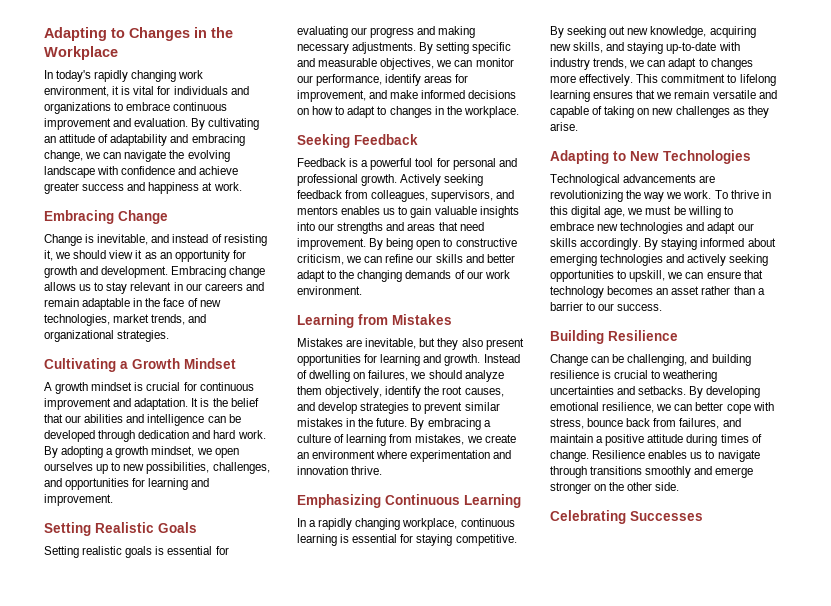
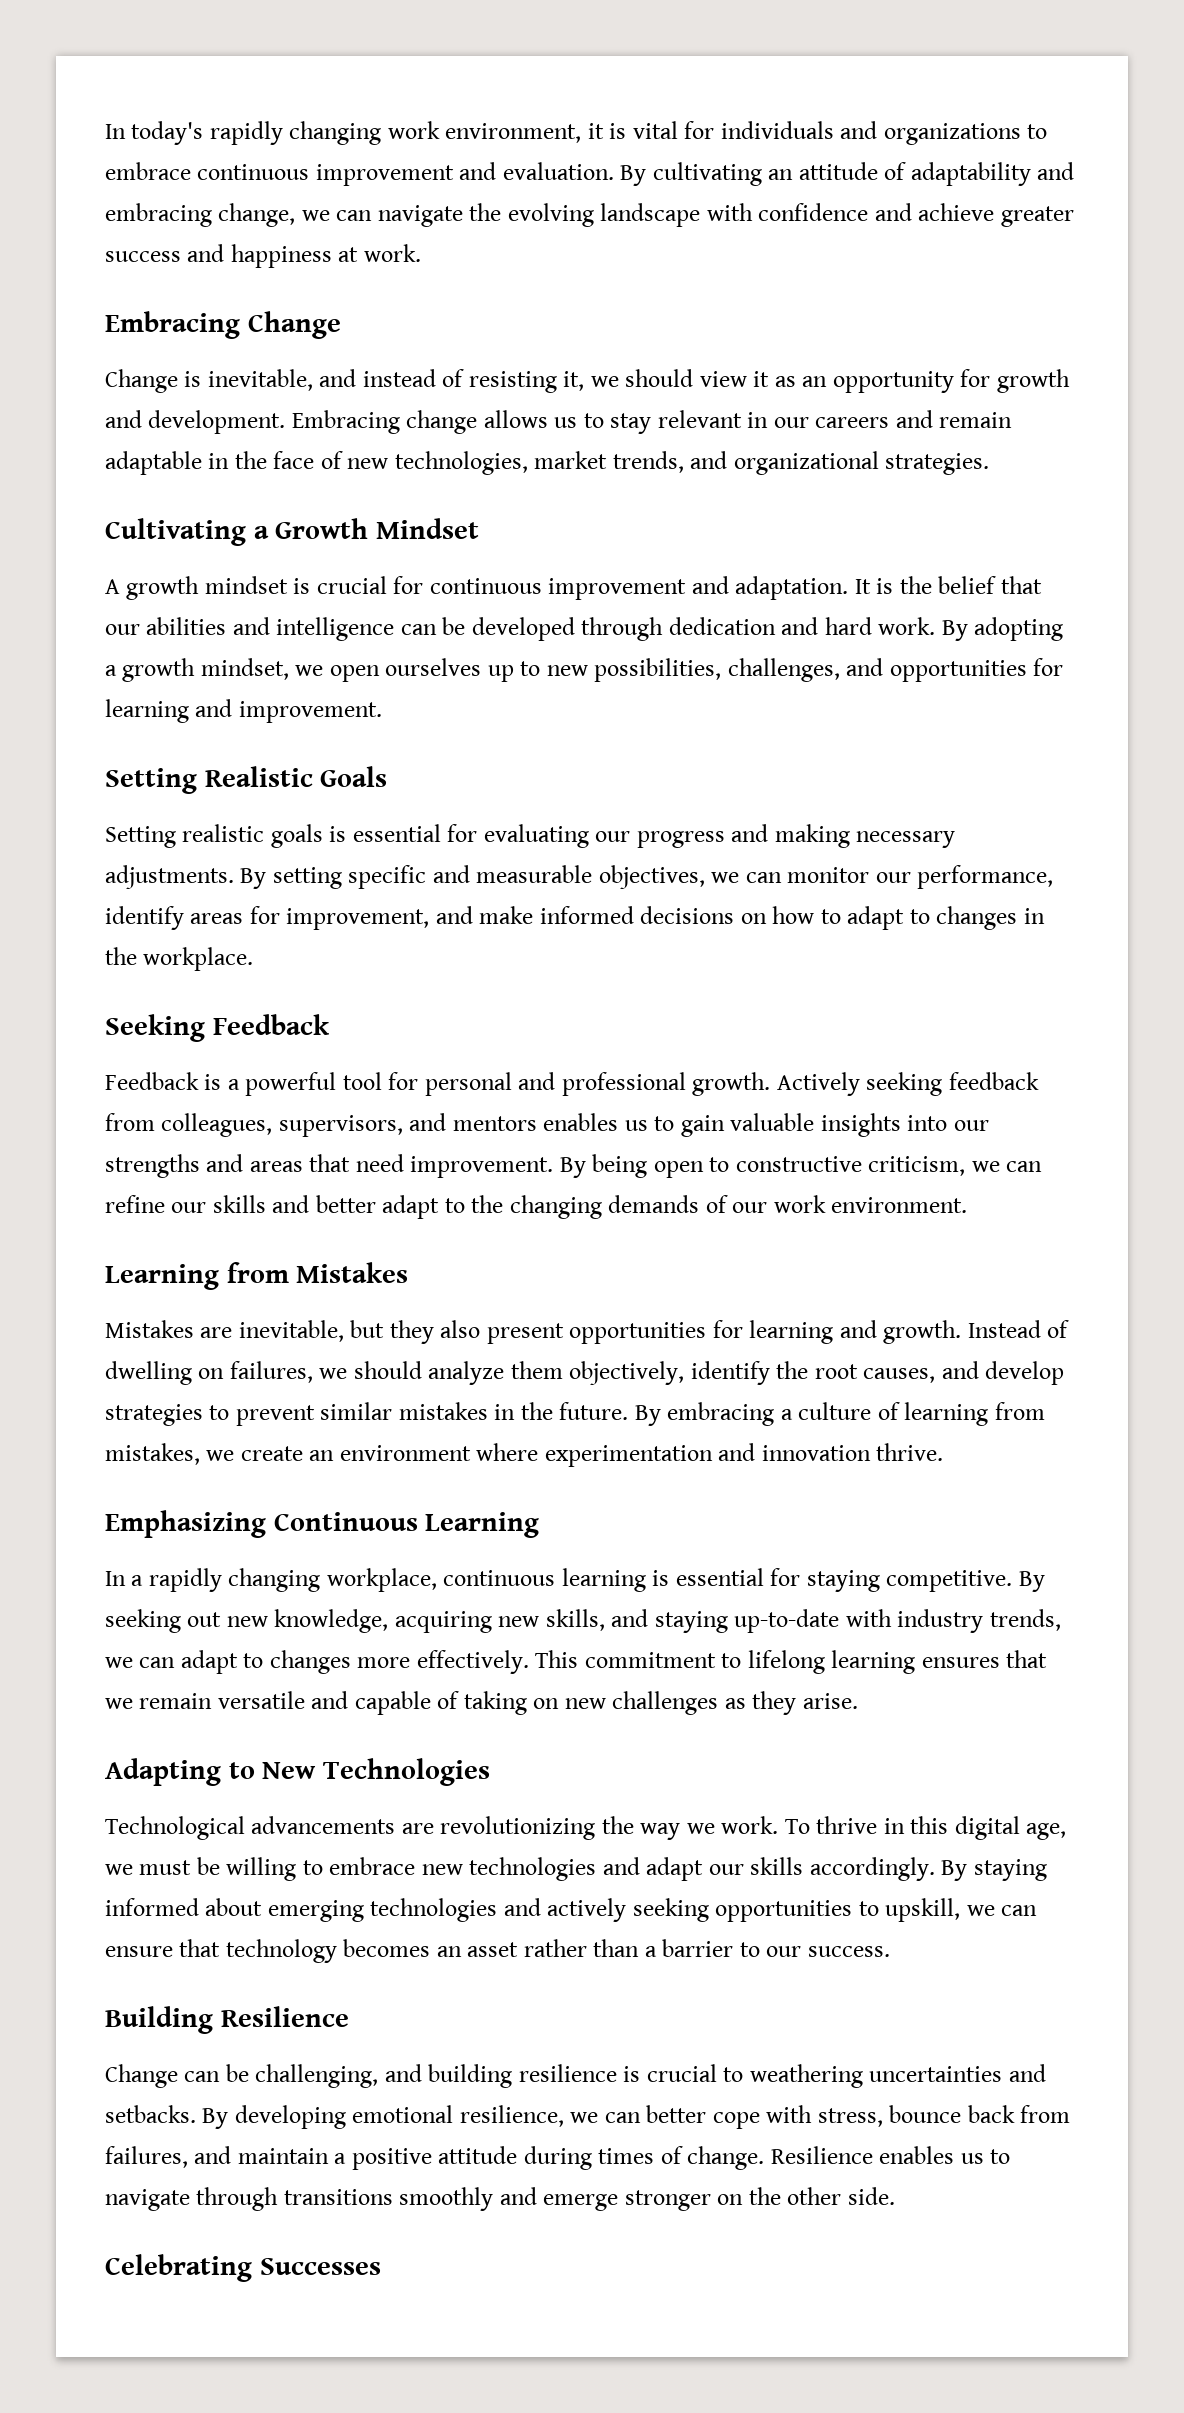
- Adapting to Changes in the Workplace

